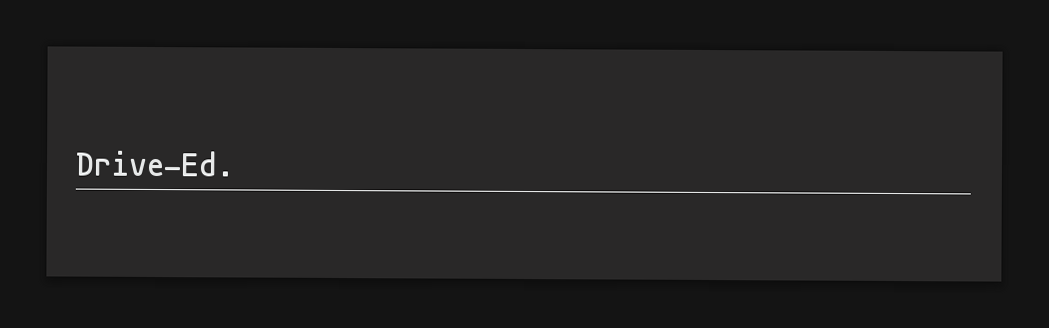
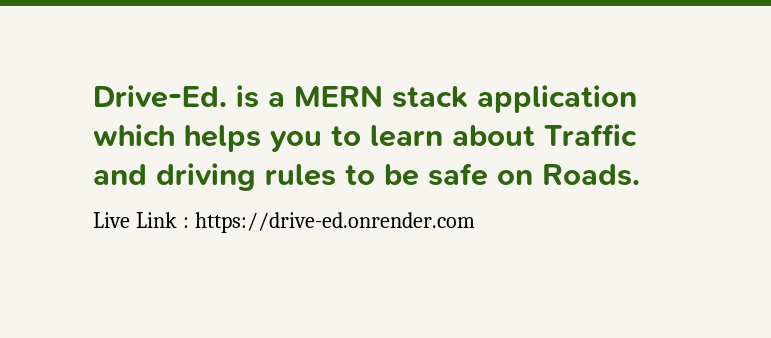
- Drive-Ed.
+ Drive-Ed. is a MERN stack application which helps you to learn about Traffic and driving rules to be safe on Roads.
+ Live Link : https://drive-ed.onrender.com

